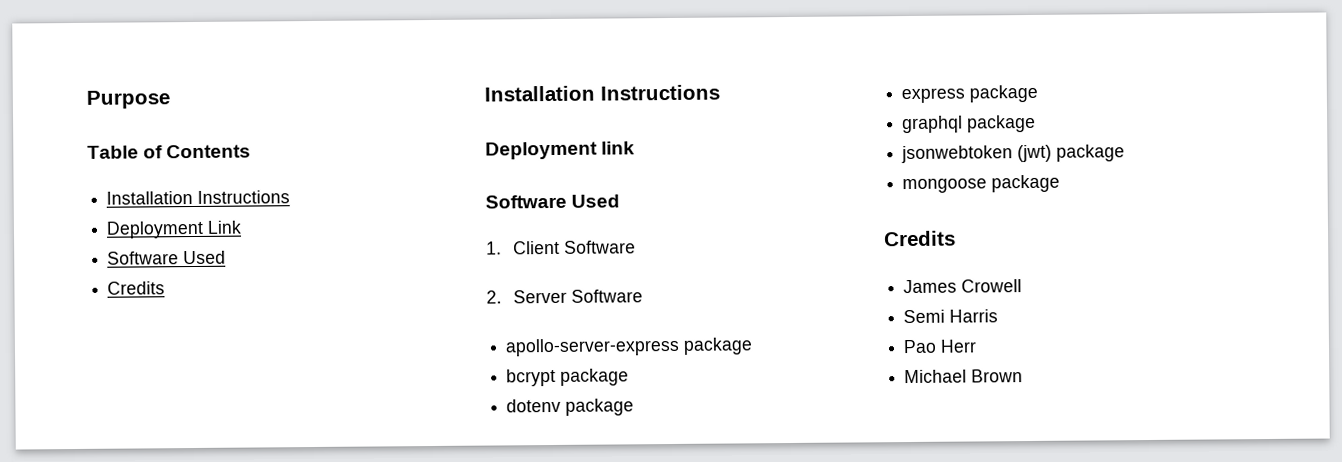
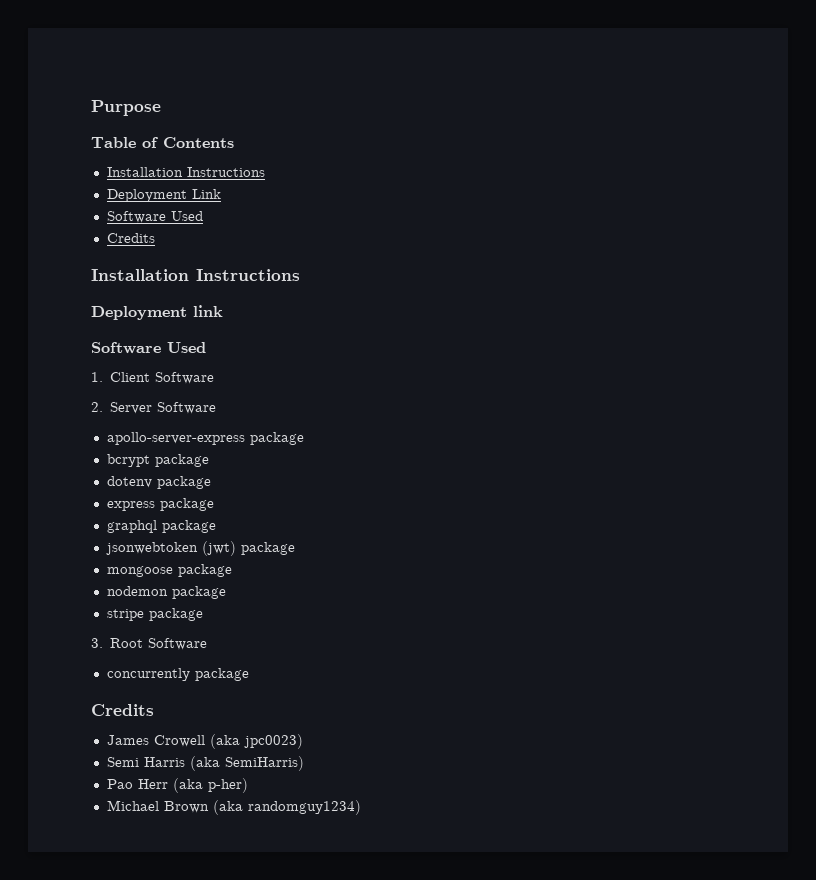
+ nodemon package
+ stripe package
+ 3. Root Software
+ concurrently package
- James Crowell
+ James Crowell (aka jpc0023)
- Semi Harris
+ Semi Harris (aka SemiHarris)
- Pao Herr
+ Pao Herr (aka p-her)
- Michael Brown
+ Michael Brown (aka randomguy1234)

